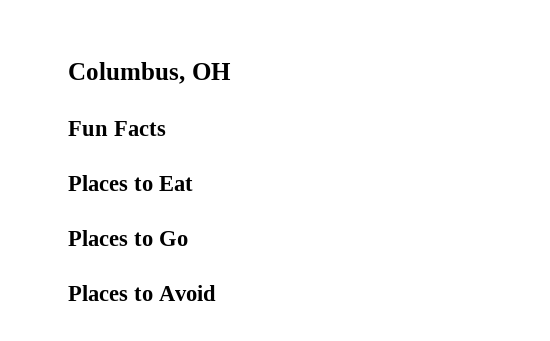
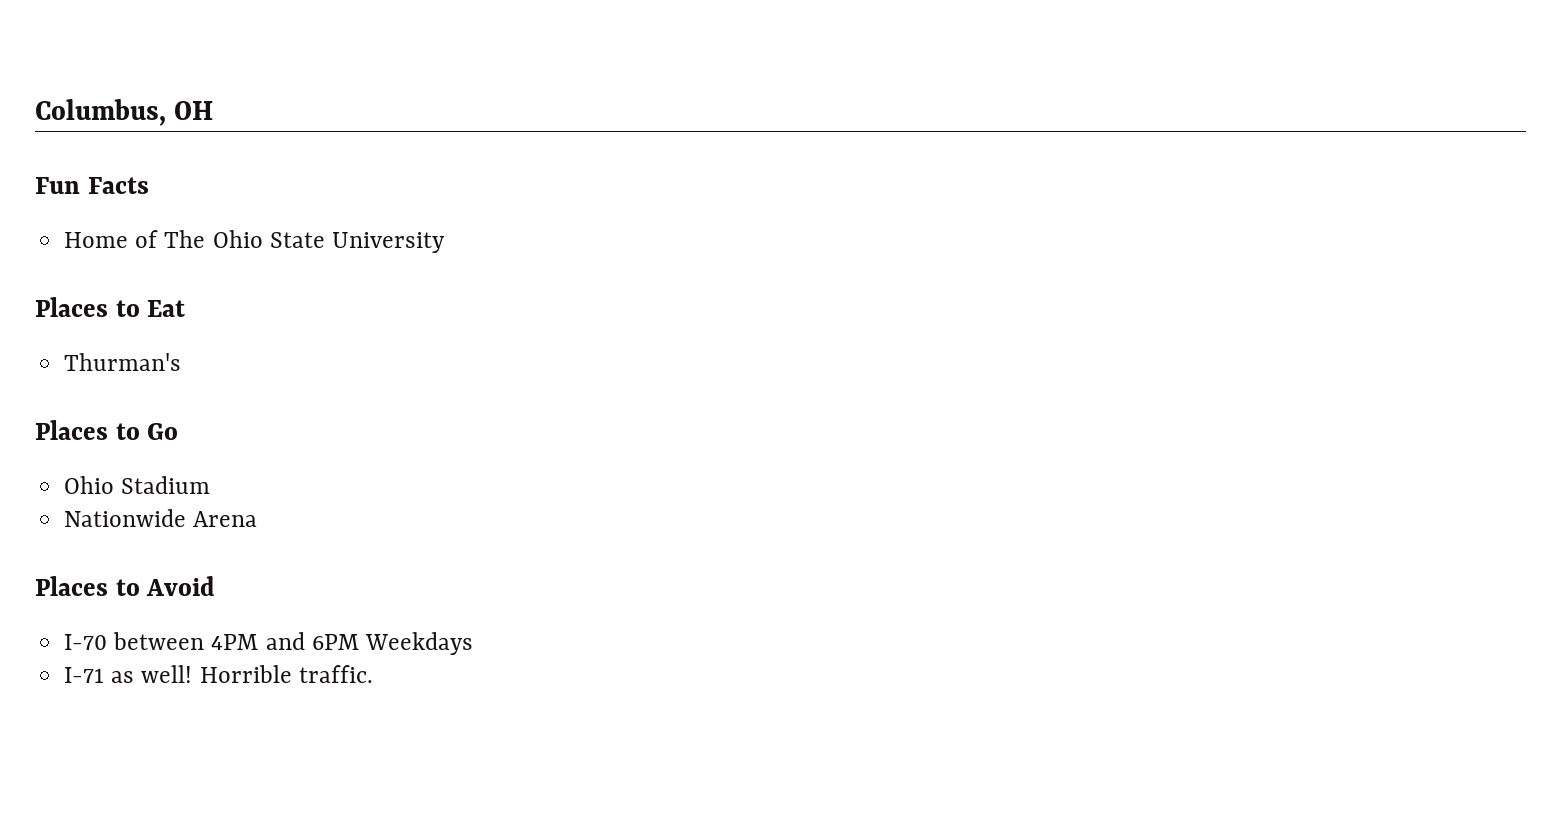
+ Home of The Ohio State University
+ Thurman's
+ Ohio Stadium
+ Nationwide Arena
+ I-70 between 4PM and 6PM Weekdays
+ I-71 as well! Horrible traffic.

